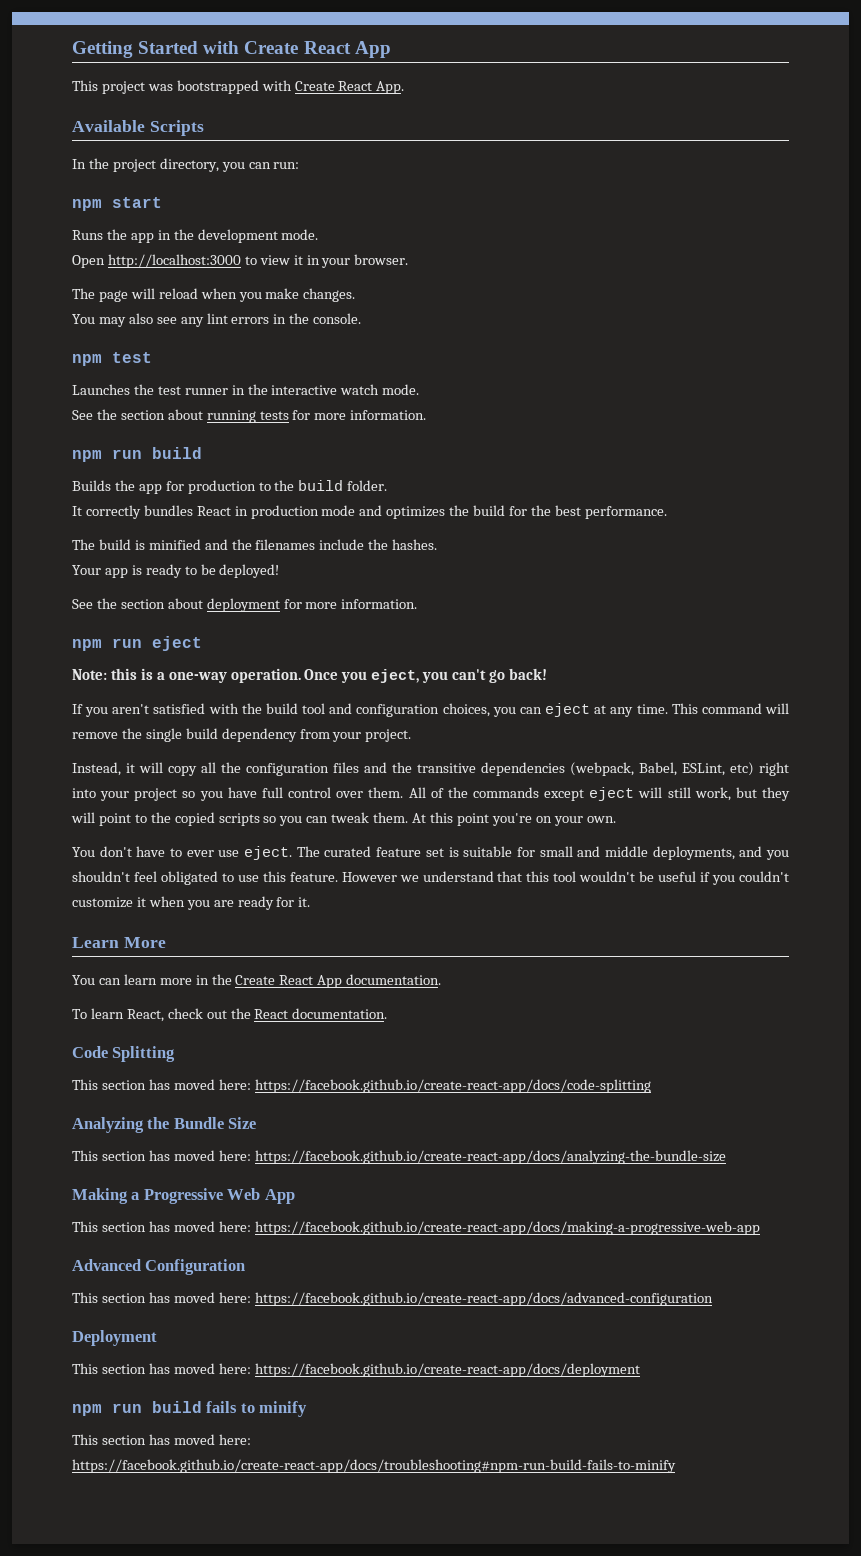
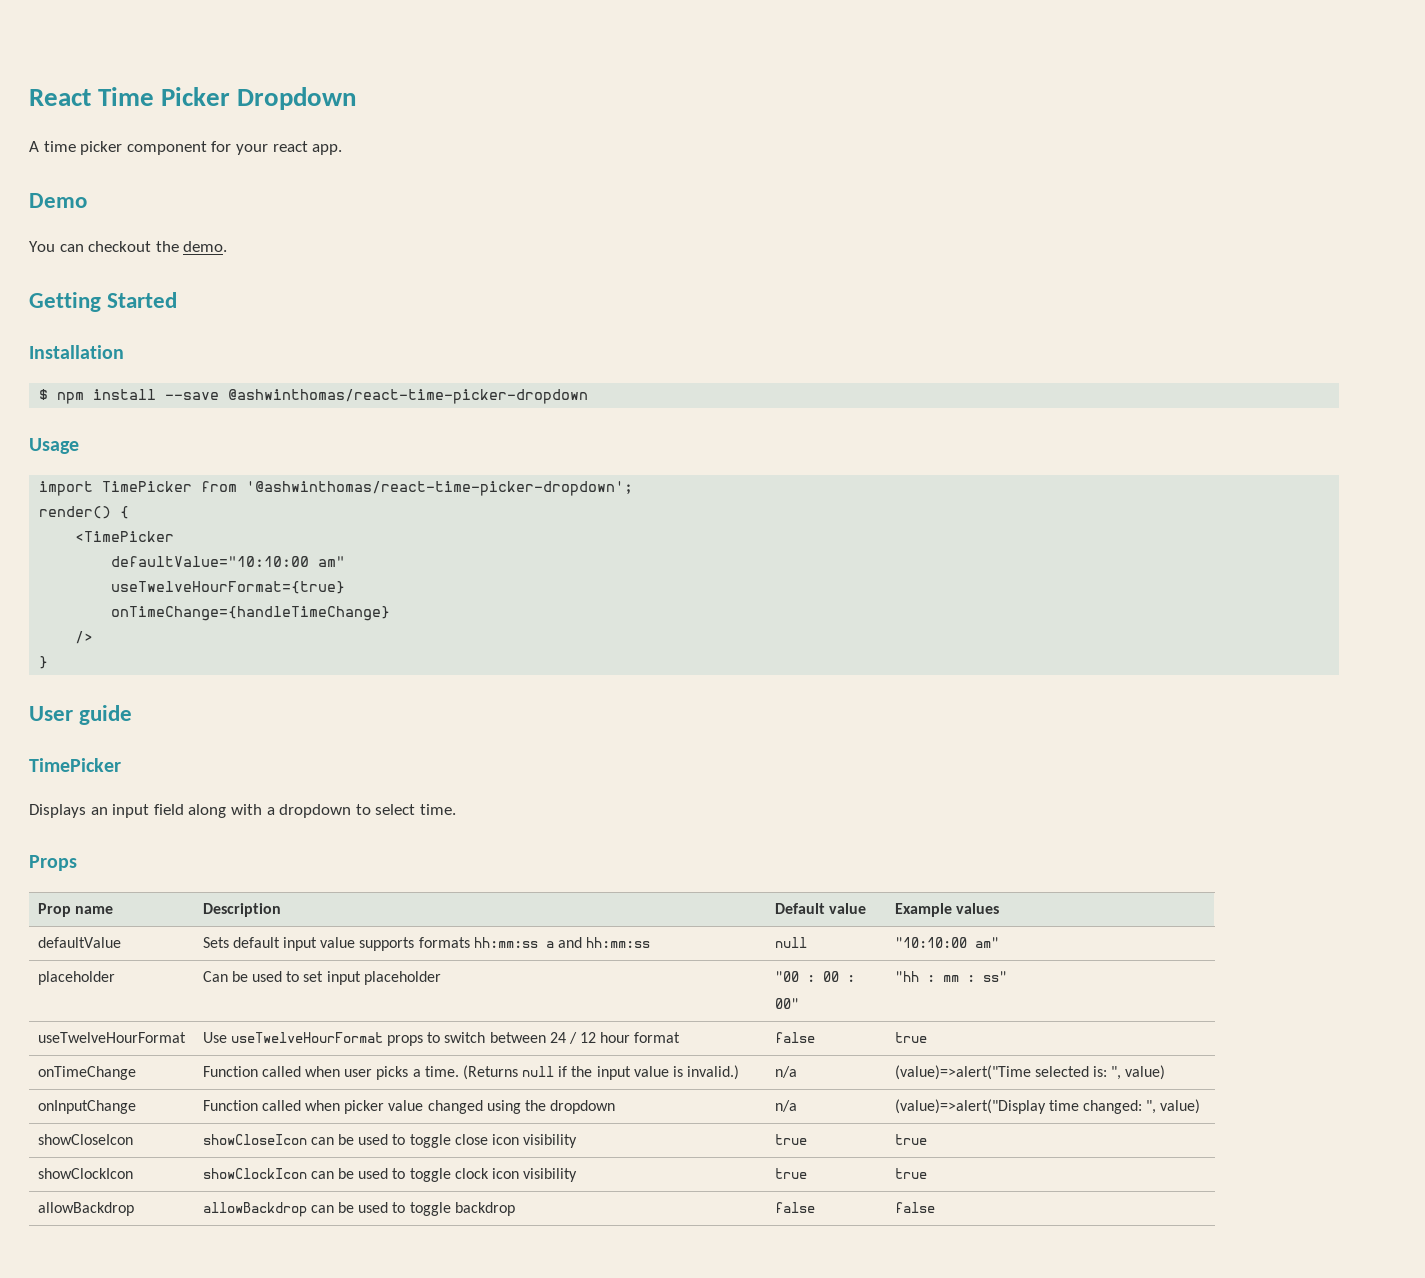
- Getting Started with Create React App
- This project was bootstrapped with Create React App.
- Available Scripts
- In the project directory, you can run:
- npm start
- Runs the app in the development mode.
- Open http://localhost:3000 to view it in your browser.
- The page will reload when you make changes.
- You may also see any lint errors in the console.
- npm test
- Launches the test runner in the interactive watch mode.
- See the section about running tests for more information.
- npm run build
- Builds the app for production to the build folder.
- It correctly bundles React in production mode and optimizes the build for the best performance.
- The build is minified and the filenames include the hashes.
- Your app is ready to be deployed!
- See the section about deployment for more information.
- npm run eject
- Note: this is a one-way operation. Once you eject, you can't go back!
- If you aren't satisfied with the build tool and configuration choices, you can eject at any time. This command will remove the single build dependency from your project.
- Instead, it will copy all the configuration files and the transitive dependencies (webpack, Babel, ESLint, etc) right into your project so you have full control over them. All of the commands except eject will still work, but they will point to the copied scripts so you can tweak them. At this point you're on your own.
- You don't have to ever use eject. The curated feature set is suitable for small and middle deployments, and you shouldn't feel obligated to use this feature. However we understand that this tool wouldn't be useful if you couldn't customize it when you are ready for it.
- Learn More
- You can learn more in the Create React App documentation.
- To learn React, check out the React documentation.
- Code Splitting
- This section has moved here: https://facebook.github.io/create-react-app/docs/code-splitting
- Analyzing the Bundle Size
- This section has moved here: https://facebook.github.io/create-react-app/docs/analyzing-the-bundle-size
- Making a Progressive Web App
- This section has moved here: https://facebook.github.io/create-react-app/docs/making-a-progressive-web-app
- Advanced Configuration
- This section has moved here: https://facebook.github.io/create-react-app/docs/advanced-configuration
- Deployment
- This section has moved here: https://facebook.github.io/create-react-app/docs/deployment
- npm run build fails to minify
- This section has moved here: https://facebook.github.io/create-react-app/docs/troubleshooting#npm-run-build-fails-to-minify
+ React Time Picker Dropdown
+ A time picker component for your react app.
+ Demo
+ You can checkout the demo.
+ Getting Started
+ Installation
+ $ npm install --save @ashwinthomas/react-time-picker-dropdown
+ Usage
+ import TimePicker from '@ashwinthomas/react-time-picker-dropdown';
+ render() {
+ <TimePicker
+ defaultValue="10:10:00 am"
+ useTwelveHourFormat={true}
+ onTimeChange={handleTimeChange}
+ />
+ }
+ User guide
+ TimePicker
+ Displays an input field along with a dropdown to select time.
+ Props
+ Prop name | Description | Default value | Example values
+ defaultValue | Sets default input value supports formats hh:mm:ss a and hh:mm:ss | null | "10:10:00 am"
+ placeholder | Can be used to set input placeholder | "00 : 00 : 00" | "hh : mm : ss"
+ useTwelveHourFormat | Use useTwelveHourFormat props to switch between 24 / 12 hour format | false | true
+ onTimeChange | Function called when user picks a time. (Returns null if the input value is invalid.) | n/a | (value)=>alert("Time selected is: ", value)
+ onInputChange | Function called when picker value changed using the dropdown | n/a | (value)=>alert("Display time changed: ", value)
+ showCloseIcon | showCloseIcon can be used to toggle close icon visibility | true | true
+ showClockIcon | showClockIcon can be used to toggle clock icon visibility | true | true
+ allowBackdrop | allowBackdrop can be used to toggle backdrop | false | false

